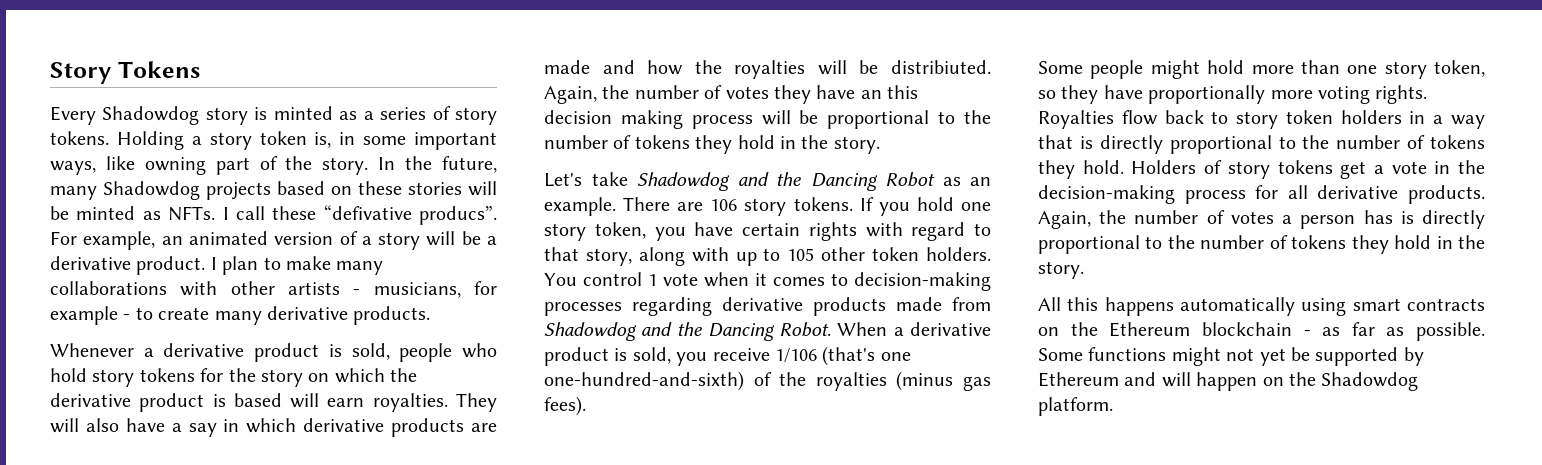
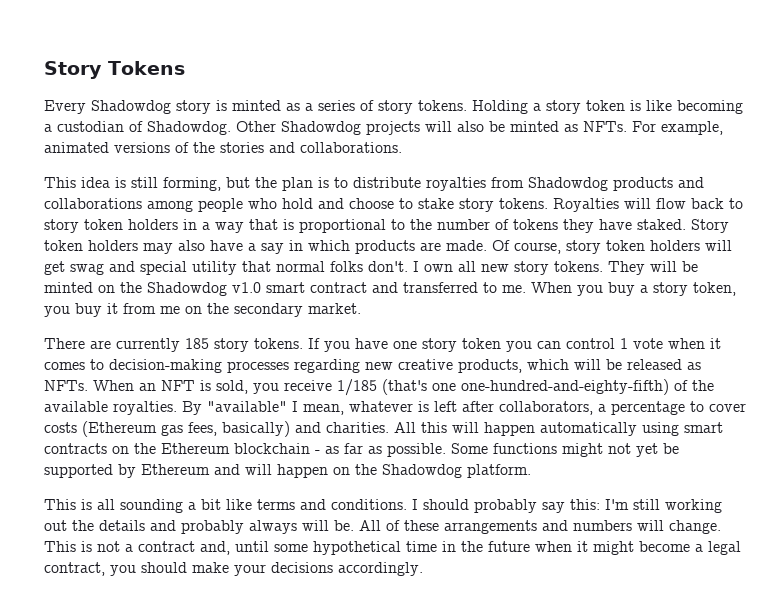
- Holding a story token is, in some important ways, like owning part of the story. In the future, many Shadowdog projects based on these stories will be minted as NFTs. I call these “defivative producs”. For example, an animated version of a story will be a derivative product. I plan to make many collaborations with other artists - musicians, for example - to create many derivative products.
- Whenever a derivative product is sold, people who hold story tokens for the story on which the derivative product is based will earn royalties. They will also have a say in which derivative products are made and how the royalties will be distribiuted. Again, the number of votes they have an this decision making process will be proportional to the number of tokens they hold in the story.
- Let's take Shadowdog and the Dancing Robot as an example. There are 106 story tokens. If you hold one story token, you have certain rights with regard to that story, along with up to 105 other token holders. You control 1 vote when it comes to decision-making processes regarding derivative products made from Shadowdog and the Dancing Robot. When a derivative product is sold, you receive 1/106 (that's one one-hundred-and-sixth) of the royalties (minus gas fees).
- Some people might hold more than one story token, so they have proportionally more voting rights. Royalties flow back to story token holders in a way that is directly proportional to the number of tokens they hold. Holders of story tokens get a vote in the decision-making process for all derivative products. Again, the number of votes a person has is directly proportional to the number of tokens they hold in the story.
- All this happens automatically using smart contracts on the Ethereum blockchain - as far as possible.
+ Holding a story token is like becoming a custodian of Shadowdog. Other Shadowdog projects will also be minted as NFTs. For example, animated versions of the stories and collaborations.
+ This idea is still forming, but the plan is to distribute royalties from Shadowdog products and collaborations among people who hold and choose to stake story tokens. Royalties will flow back to story token holders in a way that is proportional to the number of tokens they have staked. Story token holders may also have a say in which products are made. Of course, story token holders will get swag and special utility that normal folks don't. I own all new story tokens. They will be minted on the Shadowdog v1.0 smart contract and transferred to me. When you buy a story token, you buy it from me on the secondary market.
+ There are currently 185 story tokens. If you have one story token you can control 1 vote when it comes to decision-making processes regarding new creative products, which will be released as NFTs. When an NFT is sold, you receive 1/185 (that's one one-hundred-and-eighty-fifth) of the available royalties. By "available" I mean, whatever is left after collaborators, a percentage to cover costs (Ethereum gas fees, basically) and charities. All this will happen automatically using smart contracts on the Ethereum blockchain - as far as possible.
+ This is all sounding a bit like terms and conditions. I should probably say this: I'm still working out the details and probably always will be. All of these arrangements and numbers will change. This is not a contract and, until some hypothetical time in the future when it might become a legal contract, you should make your decisions accordingly.

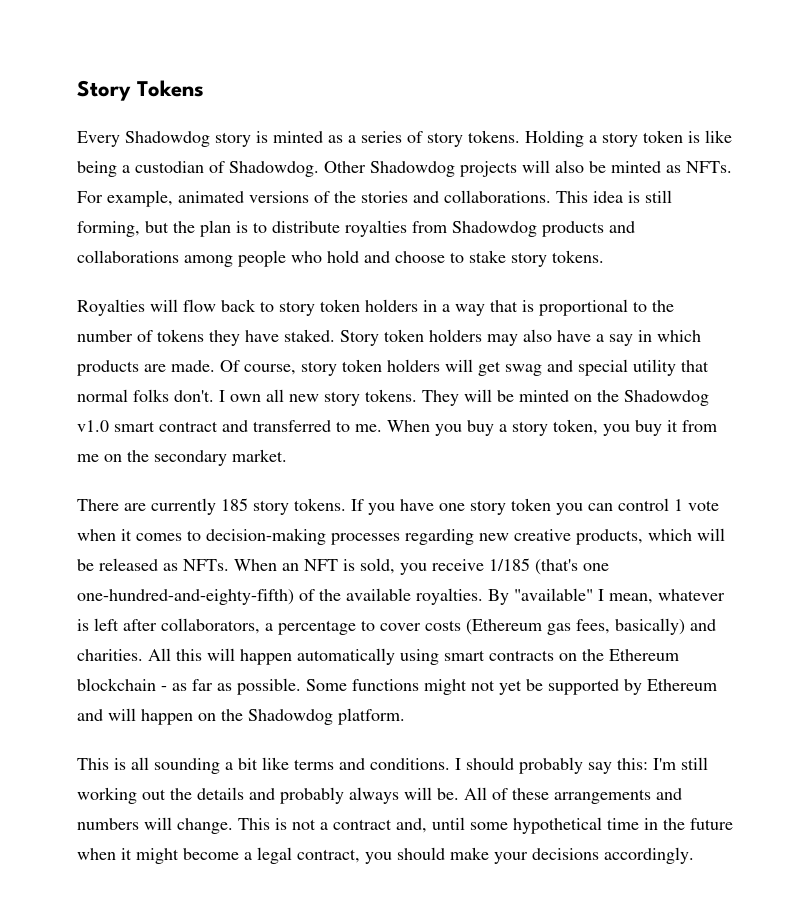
- Holding a story token is like becoming a custodian of Shadowdog.
+ Holding a story token is like being a custodian of Shadowdog.
- For example, animated versions of the stories and collaborations.
- This idea is still forming, but the plan is to distribute royalties from Shadowdog products and collaborations among people who hold and choose to stake story tokens. Royalties will flow back to story token holders in a way that is proportional to the number of tokens they have staked.
+ For example, animated versions of the stories and collaborations. This idea is still forming, but the plan is to distribute royalties from Shadowdog products and collaborations among people who hold and choose to stake story tokens.
+ Royalties will flow back to story token holders in a way that is proportional to the number of tokens they have staked.

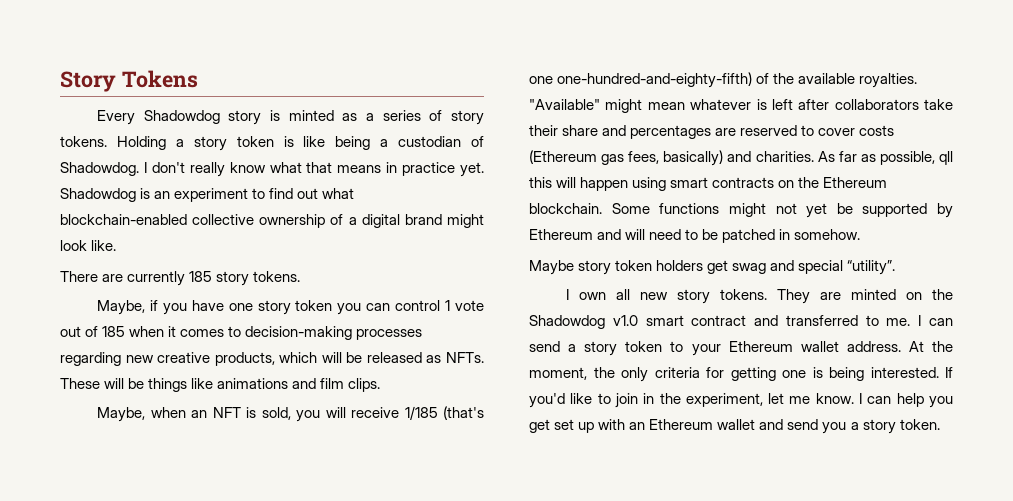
- Other Shadowdog projects will also be minted as NFTs. For example, animated versions of the stories and collaborations. This idea is still forming, but the plan is to distribute royalties from Shadowdog products and collaborations among people who hold and choose to stake story tokens.
- Royalties will flow back to story token holders in a way that is proportional to the number of tokens they have staked. Story token holders may also have a say in which products are made. Of course, story token holders will get swag and special utility that normal folks don't. I own all new story tokens. They will be minted on the Shadowdog v1.0 smart contract and transferred to me. When you buy a story token, you buy it from me on the secondary market.
+ I don't really know what that means in practice yet. Shadowdog is an experiment to find out what blockchain-enabled collective ownership of a digital brand might look like.
- There are currently 185 story tokens. If you have one story token you can control 1 vote when it comes to decision-making processes regarding new creative products, which will be released as NFTs.
+ There are currently 185 story tokens.
+ Maybe, if you have one story token you can control 1 vote out of 185 when it comes to decision-making processes regarding new creative products, which will be released as NFTs.
- When an NFT is sold, you receive 1/185 (that's one one-hundred-and-eighty-fifth) of the available royalties.
+ These will be things like animations and film clips.
+ Maybe, when an NFT is sold, you will receive 1/185 (that's one one-hundred-and-eighty-fifth) of the available royalties.
- By "available" I mean, whatever is left after collaborators, a percentage to cover costs (Ethereum gas fees, basically) and charities.
+ "Available" might mean whatever is left after collaborators take their share and percentages are reserved to cover costs (Ethereum gas fees, basically) and charities.
- All this will happen automatically using smart contracts on the Ethereum blockchain - as far as possible.
+ As far as possible, qll this will happen using smart contracts on the Ethereum blockchain.
- Some functions might not yet be supported by Ethereum and will happen on the Shadowdog platform.
- This is all sounding a bit like terms and conditions. I should probably say this: I'm still working out the details and probably always will be. All of these arrangements and numbers will change. This is not a contract and, until some hypothetical time in the future when it might become a legal contract, you should make your decisions accordingly.
+ Some functions might not yet be supported by Ethereum and will need to be patched in somehow.
+ Maybe story token holders get swag and special “utility”.
+ I own all new story tokens. They are minted on the Shadowdog v1.0 smart contract and transferred to me. I can send a story token to your Ethereum wallet address. At the moment, the only criteria for getting one is being interested. If you'd like to join in the experiment, let me know. I can help you get set up with an Ethereum wallet and send you a story token.

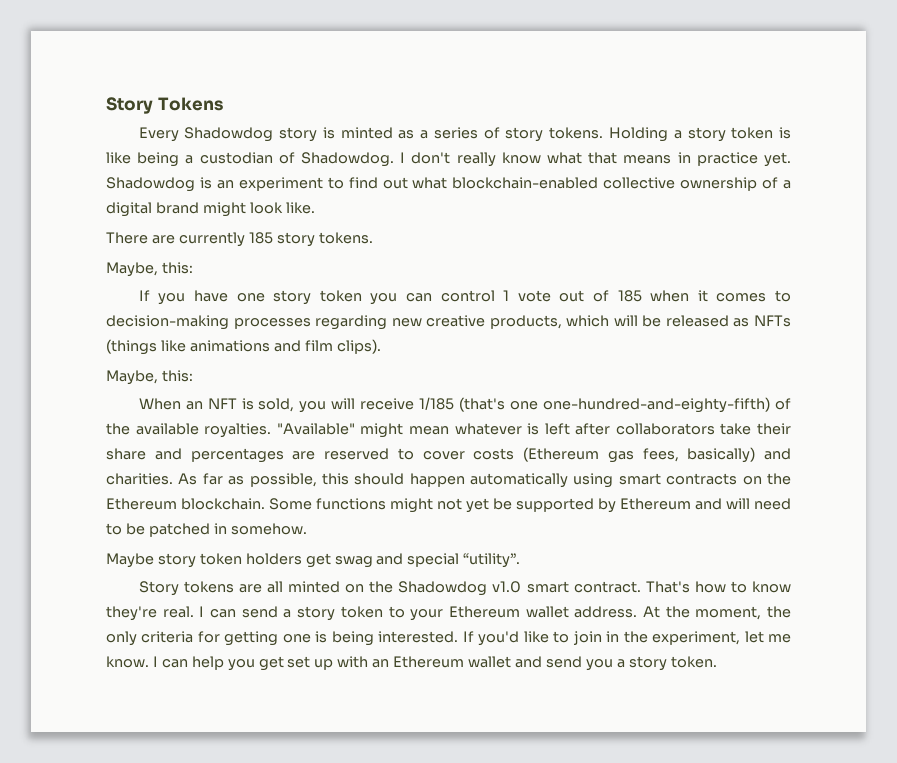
  There are currently 185 story tokens.
- Maybe, if you have one story token you can control 1 vote out of 185 when it comes to decision-making processes regarding new creative products, which will be released as NFTs. These will be things like animations and film clips.
- Maybe, when an NFT is sold, you will receive 1/185 (that's one one-hundred-and-eighty-fifth) of the available royalties.
+ Maybe, this:
+ If you have one story token you can control 1 vote out of 185 when it comes to decision-making processes regarding new creative products, which will be released as NFTs (things like animations and film clips).
+ Maybe, this:
+ When an NFT is sold, you will receive 1/185 (that's one one-hundred-and-eighty-fifth) of the available royalties.
- As far as possible, qll this will happen using smart contracts on the Ethereum blockchain.
+ As far as possible, this should happen automatically using smart contracts on the Ethereum blockchain.
- I own all new story tokens. They are minted on the Shadowdog v1.0 smart contract and transferred to me.
+ Story tokens are all minted on the Shadowdog v1.0 smart contract. That's how to know they're real.

